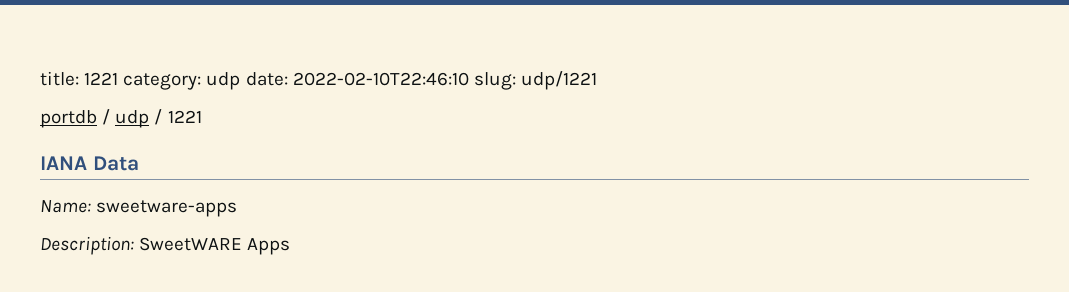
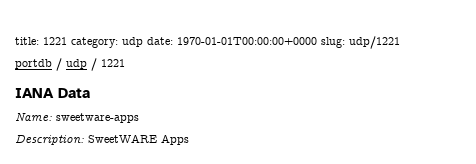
- title: 1221 category: udp date: 2022-02-10T22:46:10 slug: udp/1221
+ title: 1221 category: udp date: 1970-01-01T00:00:00+0000 slug: udp/1221

